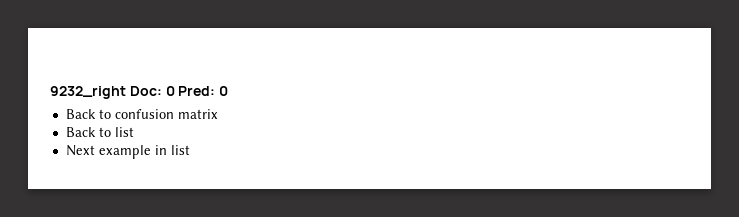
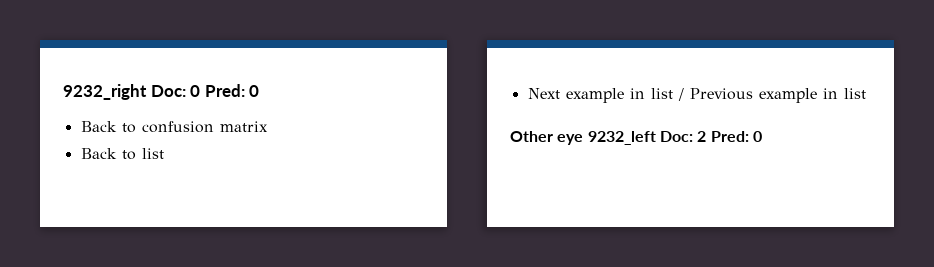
- Next example in list
+ Next example in list / Previous example in list
+ Other eye 9232_left Doc: 2 Pred: 0

